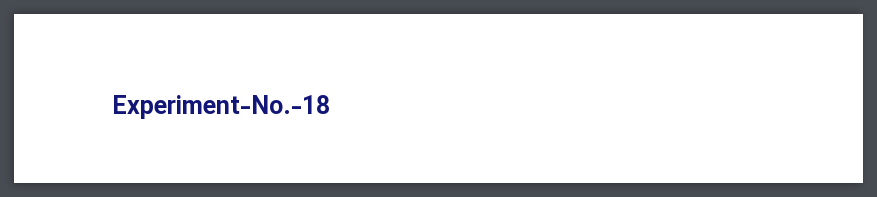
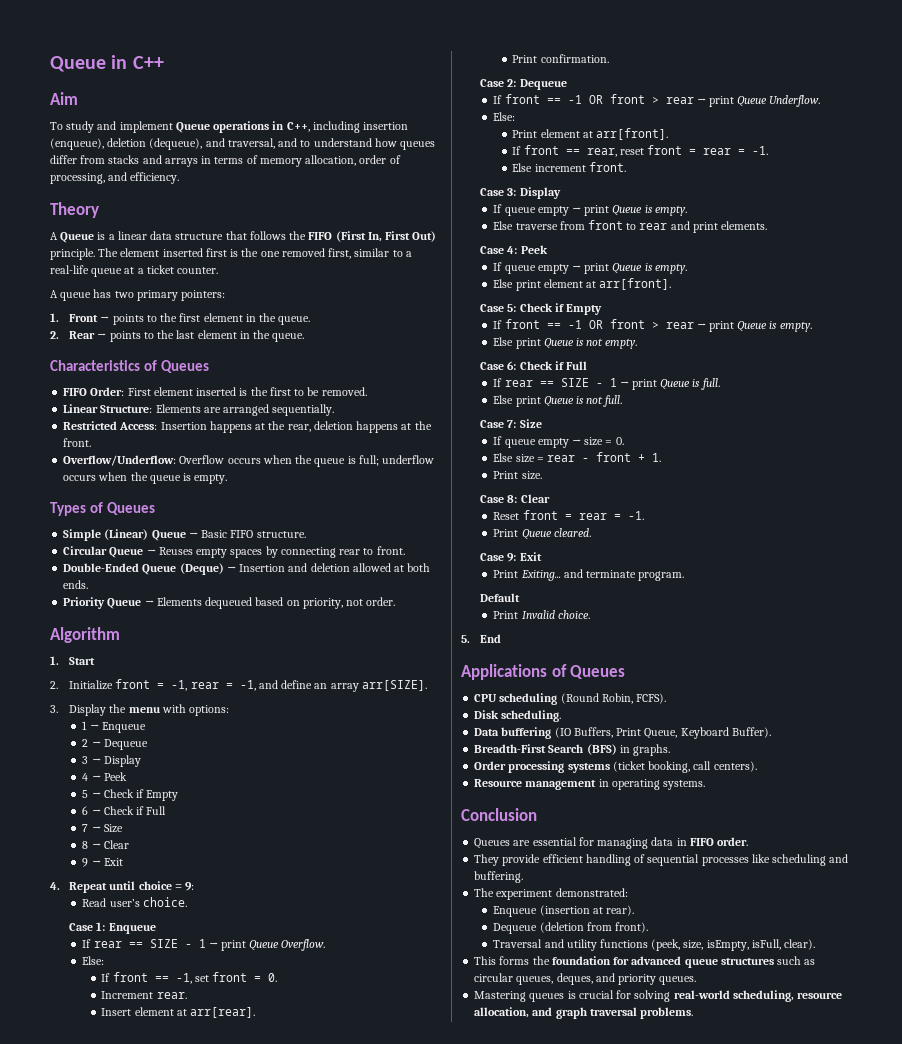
- Experiment-No.-18
+ Queue in C++
+ Aim
+ To study and implement Queue operations in C++, including insertion (enqueue), deletion (dequeue), and traversal, and to understand how queues differ from stacks and arrays in terms of memory allocation, order of processing, and efficiency.
+ Theory
+ A Queue is a linear data structure that follows the FIFO (First In, First Out) principle. The element inserted first is the one removed first, similar to a real-life queue at a ticket counter.
+ A queue has two primary pointers:
+ 1. Front → points to the first element in the queue.
+ 2. Rear → points to the last element in the queue.
+ Characteristics of Queues
+ FIFO Order: First element inserted is the first to be removed.
+ Linear Structure: Elements are arranged sequentially.
+ Restricted Access: Insertion happens at the rear, deletion happens at the front.
+ Overflow/Underflow: Overflow occurs when the queue is full; underflow occurs when the queue is empty.
+ Types of Queues
+ Simple (Linear) Queue → Basic FIFO structure.
+ Circular Queue → Reuses empty spaces by connecting rear to front.
+ Double-Ended Queue (Deque) → Insertion and deletion allowed at both ends.
+ Priority Queue → Elements dequeued based on priority, not order.
+ Algorithm
+ 1. Start
+ 2. Initialize front = -1, rear = -1, and define an array arr[SIZE].
+ 3. Display the menu with options:
+ 1 → Enqueue
+ 2 → Dequeue
+ 3 → Display
+ 4 → Peek
+ 5 → Check if Empty
+ 6 → Check if Full
+ 7 → Size
+ 8 → Clear
+ 9 → Exit
+ 4. Repeat until choice = 9:
+ Read user’s choice.
+ Case 1: Enqueue
+ If rear == SIZE - 1 → print Queue Overflow.
+ Else:
+ If front == -1, set front = 0.
+ Increment rear.
+ Insert element at arr[rear].
+ Print confirmation.
+ Case 2: Dequeue
+ If front == -1 OR front > rear → print Queue Underflow.
+ Else:
+ Print element at arr[front].
+ If front == rear, reset front = rear = -1.
+ Else increment front.
+ Case 3: Display
+ If queue empty → print Queue is empty.
+ Else traverse from front to rear and print elements.
+ Case 4: Peek
+ If queue empty → print Queue is empty.
+ Else print element at arr[front].
+ Case 5: Check if Empty
+ If front == -1 OR front > rear → print Queue is empty.
+ Else print Queue is not empty.
+ Case 6: Check if Full
+ If rear == SIZE - 1 → print Queue is full.
+ Else print Queue is not full.
+ Case 7: Size
+ If queue empty → size = 0.
+ Else size = rear - front + 1.
+ Print size.
+ Case 8: Clear
+ Reset front = rear = -1.
+ Print Queue cleared.
+ Case 9: Exit
+ Print Exiting... and terminate program.
+ Default
+ Print Invalid choice.
+ 5. End
+ Applications of Queues
+ CPU scheduling (Round Robin, FCFS).
+ Disk scheduling.
+ Data buffering (IO Buffers, Print Queue, Keyboard Buffer).
+ Breadth-First Search (BFS) in graphs.
+ Order processing systems (ticket booking, call centers).
+ Resource management in operating systems.
+ Conclusion
+ Queues are essential for managing data in FIFO order.
+ They provide efficient handling of sequential processes like scheduling and buffering.
+ The experiment demonstrated:
+ Enqueue (insertion at rear).
+ Dequeue (deletion from front).
+ Traversal and utility functions (peek, size, isEmpty, isFull, clear).
+ This forms the foundation for advanced queue structures such as circular queues, deques, and priority queues.
+ Mastering queues is crucial for solving real-world scheduling, resource allocation, and graph traversal problems.

